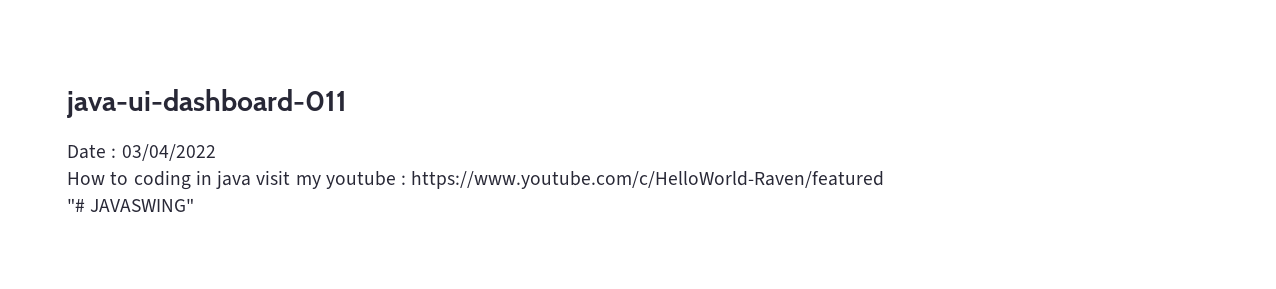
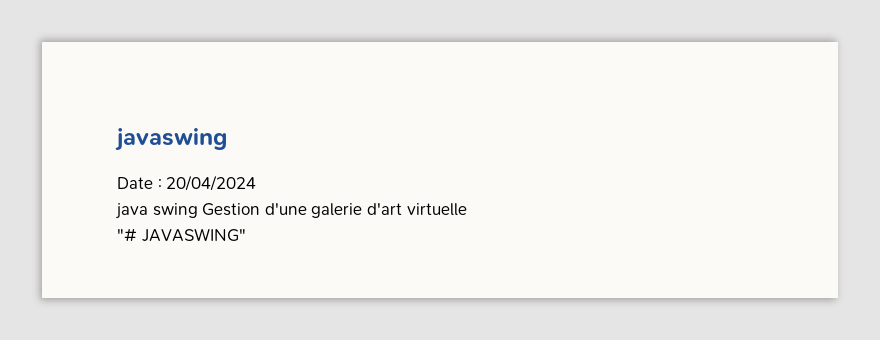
- java-ui-dashboard-011
+ javaswing
- Date : 03/04/2022
- How to coding in java visit my youtube : https://www.youtube.com/c/HelloWorld-Raven/featured
+ Date : 20/04/2024
+ java swing Gestion d'une galerie d'art virtuelle

